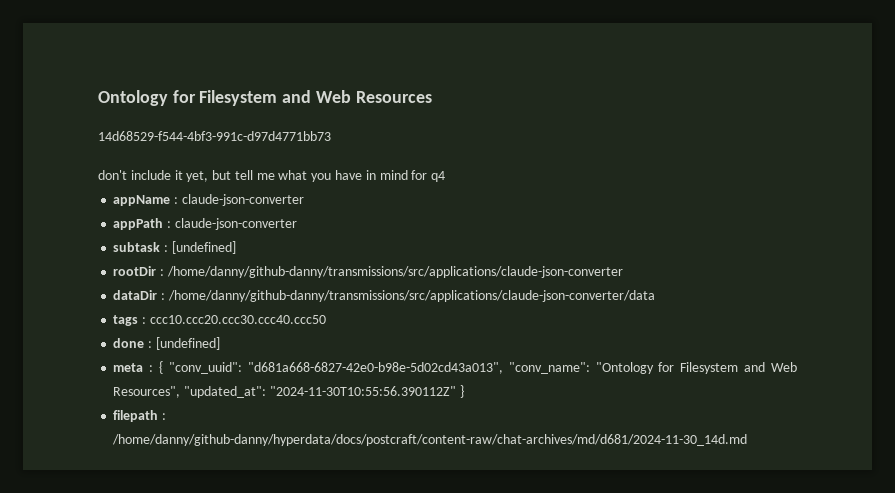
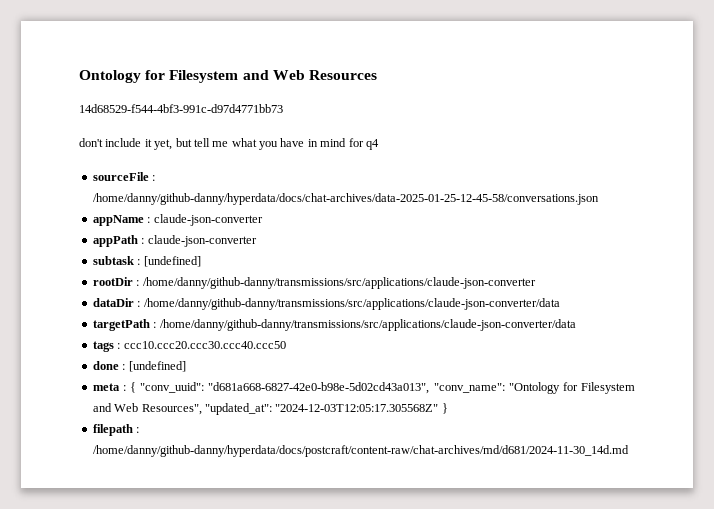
+ sourceFile : /home/danny/github-danny/hyperdata/docs/chat-archives/data-2025-01-25-12-45-58/conversations.json
+ targetPath : /home/danny/github-danny/transmissions/src/applications/claude-json-converter/data
- meta : { "conv_uuid": "d681a668-6827-42e0-b98e-5d02cd43a013", "conv_name": "Ontology for Filesystem and Web Resources", "updated_at": "2024-11-30T10:55:56.390112Z" }
+ meta : { "conv_uuid": "d681a668-6827-42e0-b98e-5d02cd43a013", "conv_name": "Ontology for Filesystem and Web Resources", "updated_at": "2024-12-03T12:05:17.305568Z" }

